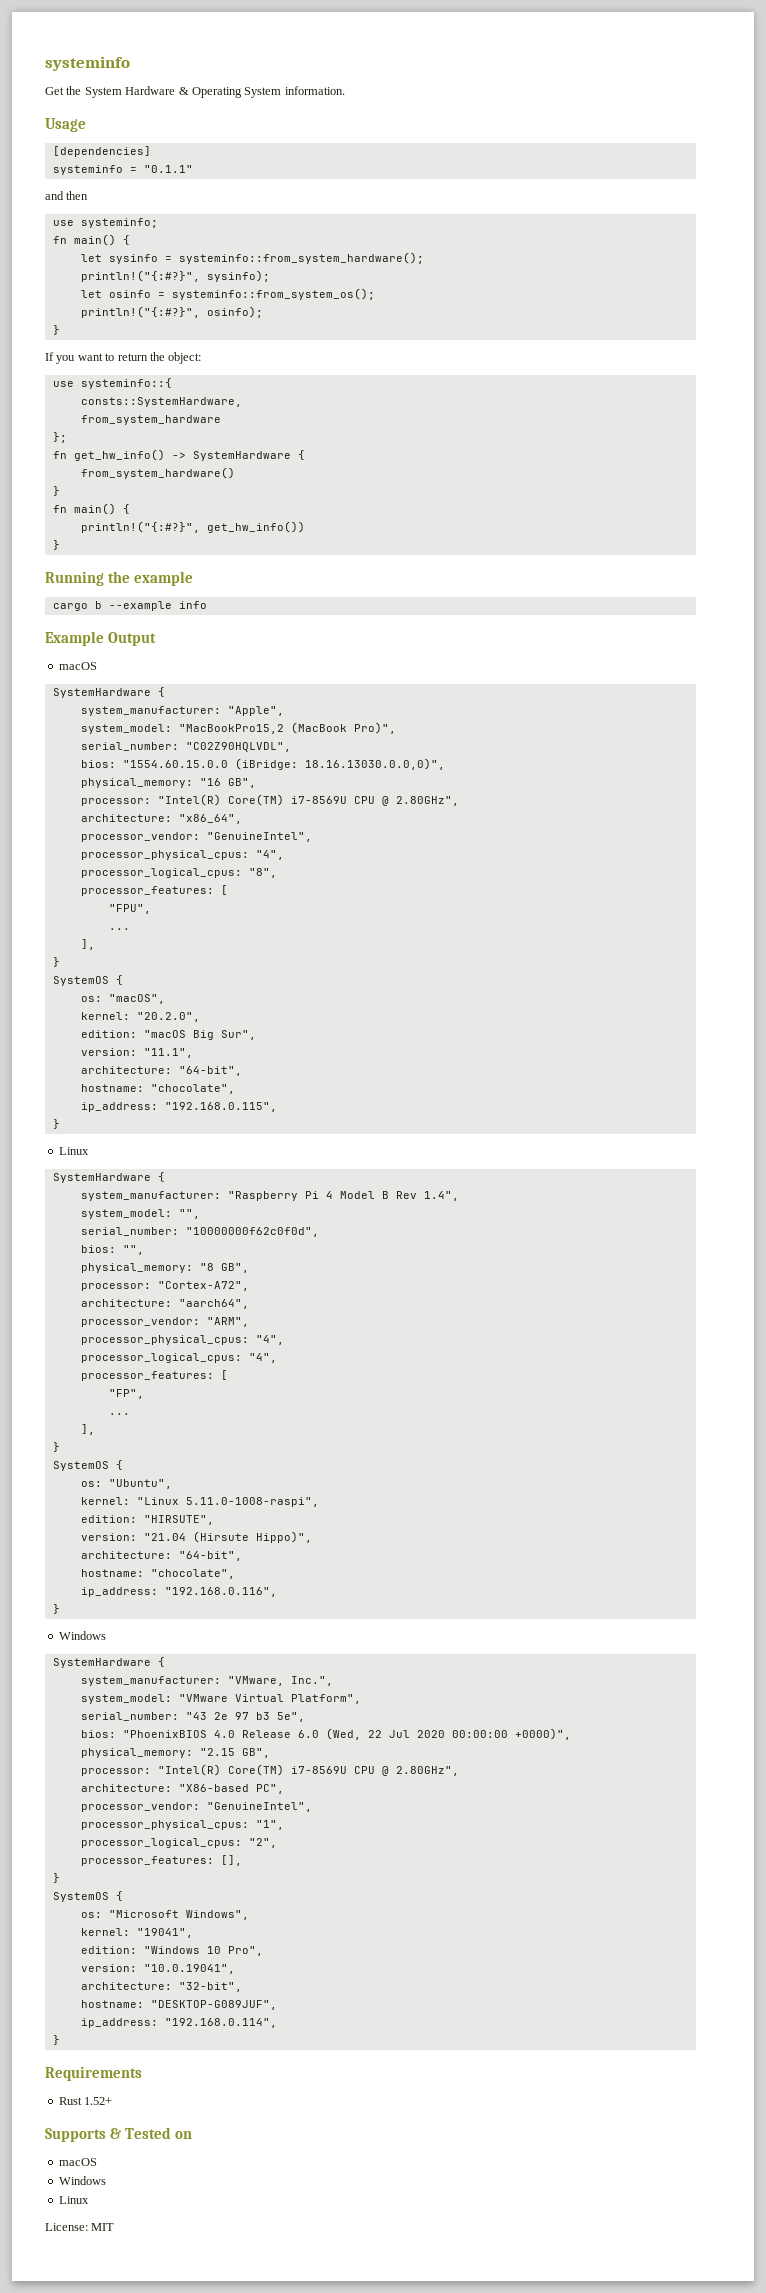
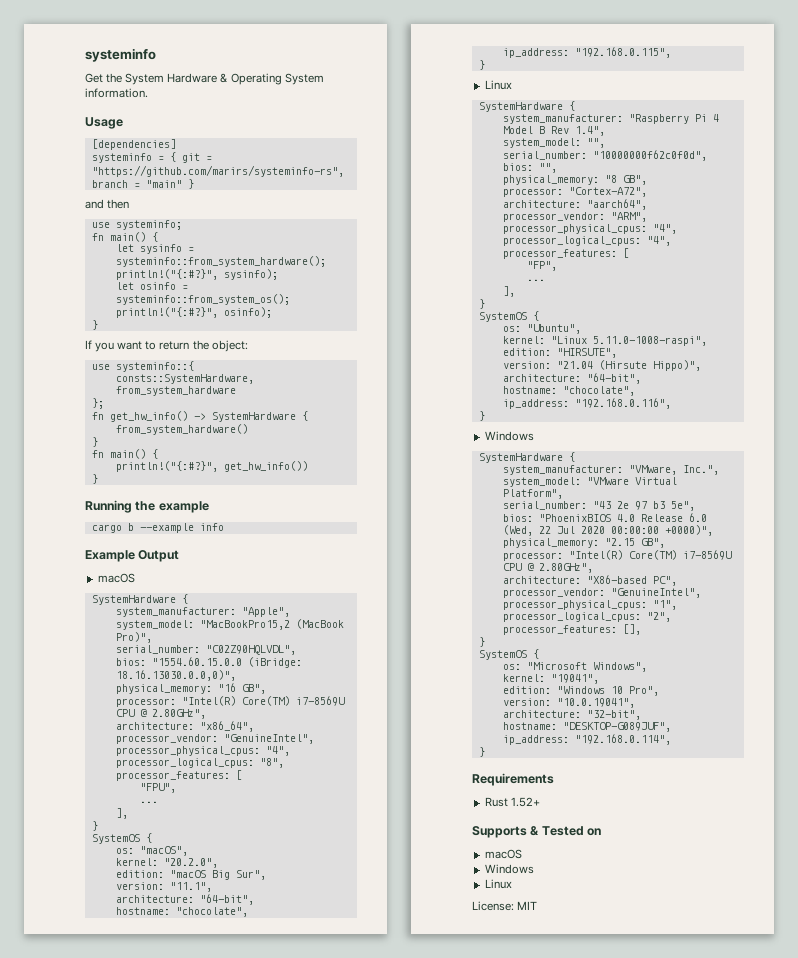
- systeminfo = "0.1.1"
+ systeminfo = { git = "https://github.com/marirs/systeminfo-rs", branch = "main" }

